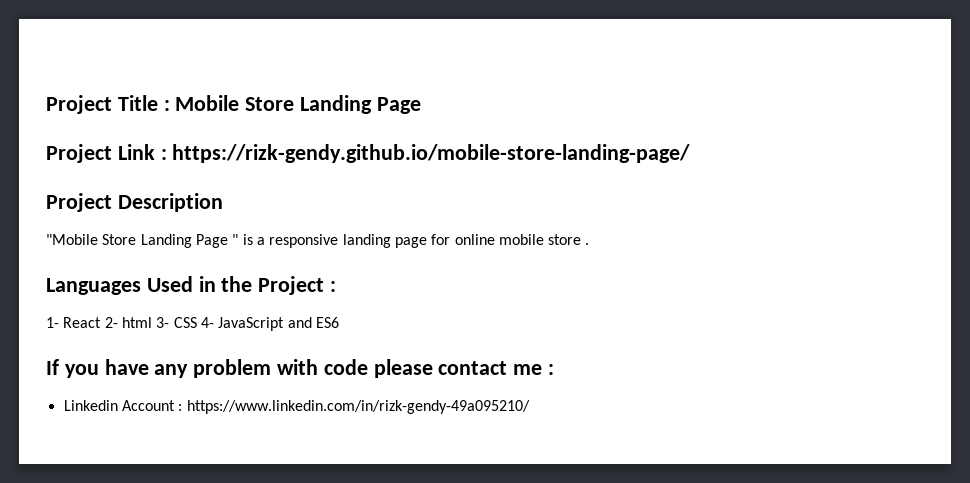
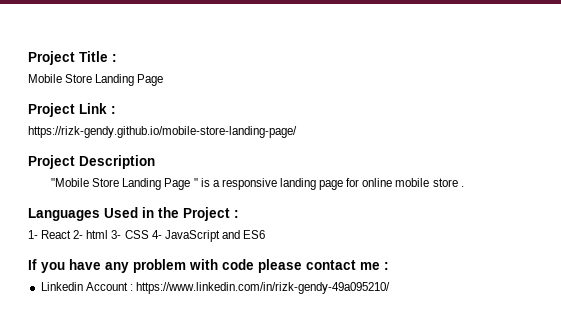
- Project Title : Mobile Store Landing Page
+ Project Title :
+ Mobile Store Landing Page
- Project Link : https://rizk-gendy.github.io/mobile-store-landing-page/
+ Project Link :
+ https://rizk-gendy.github.io/mobile-store-landing-page/

